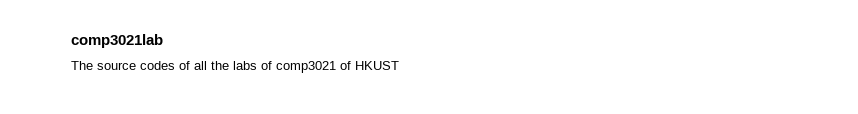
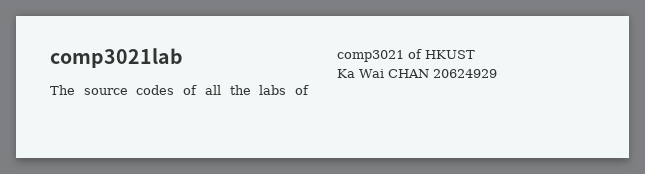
+ Ka Wai CHAN 20624929

